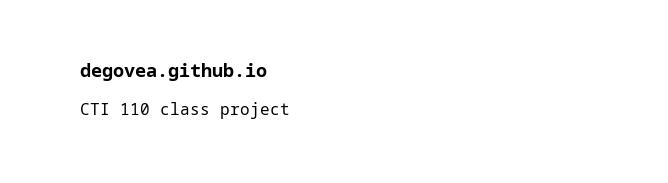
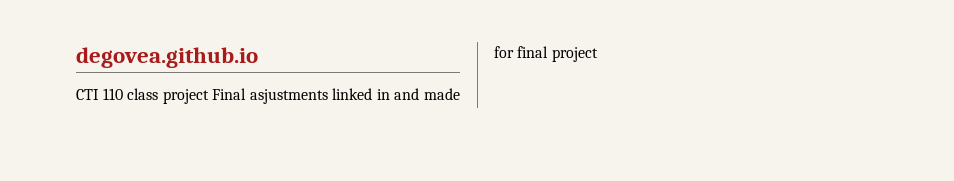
- CTI 110 class project
+ CTI 110 class project Final asjustments linked in and made for final project

